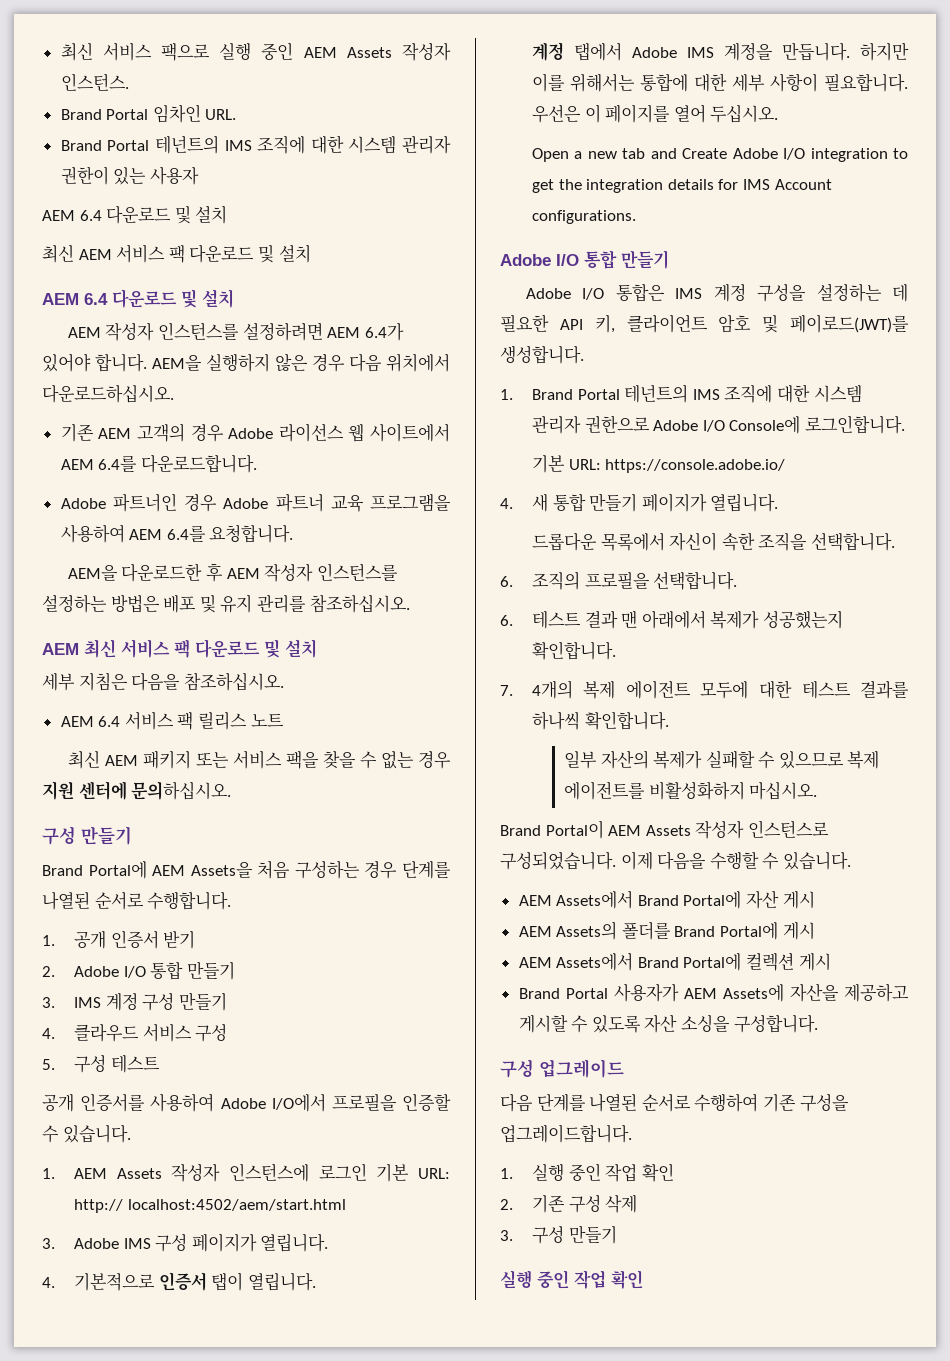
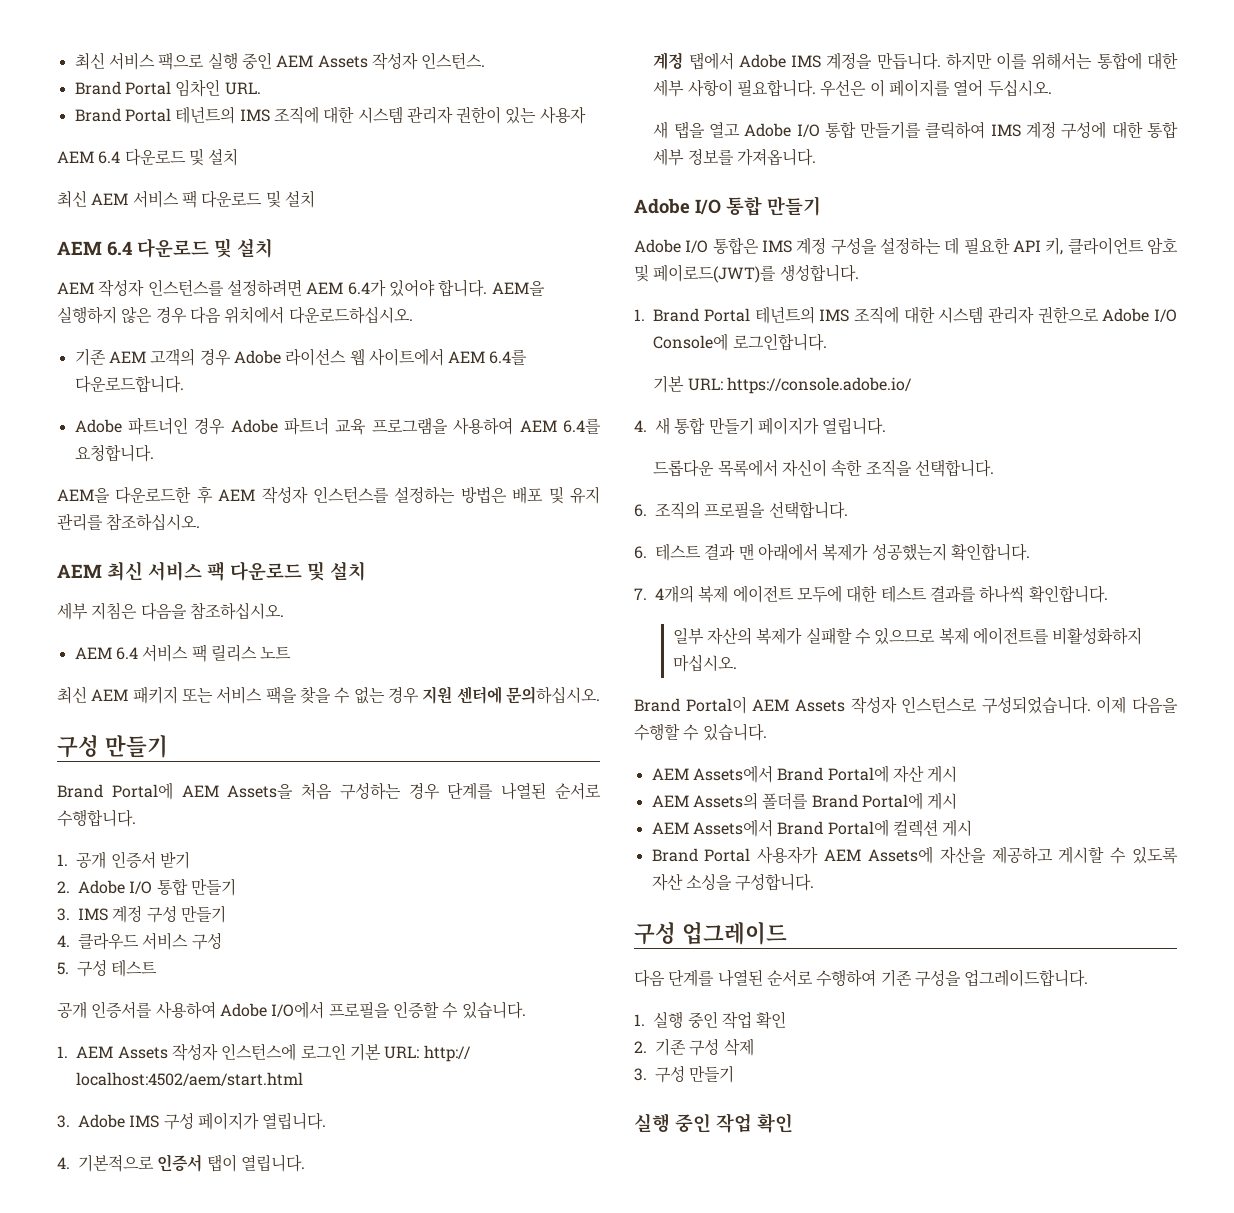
- Open a new tab and Create Adobe I/O integration to get the integration details for IMS Account configurations.
+ 새 탭을 열고 Adobe I/O 통합 만들기를 클릭하여 IMS 계정 구성에 대한 통합 세부 정보를 가져옵니다.

